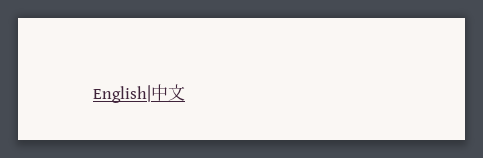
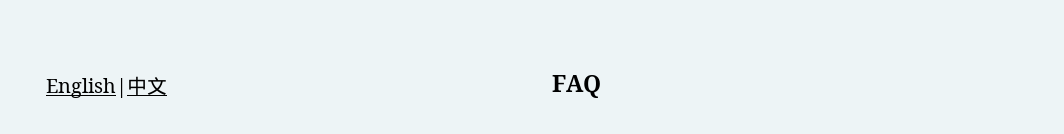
+ FAQ

